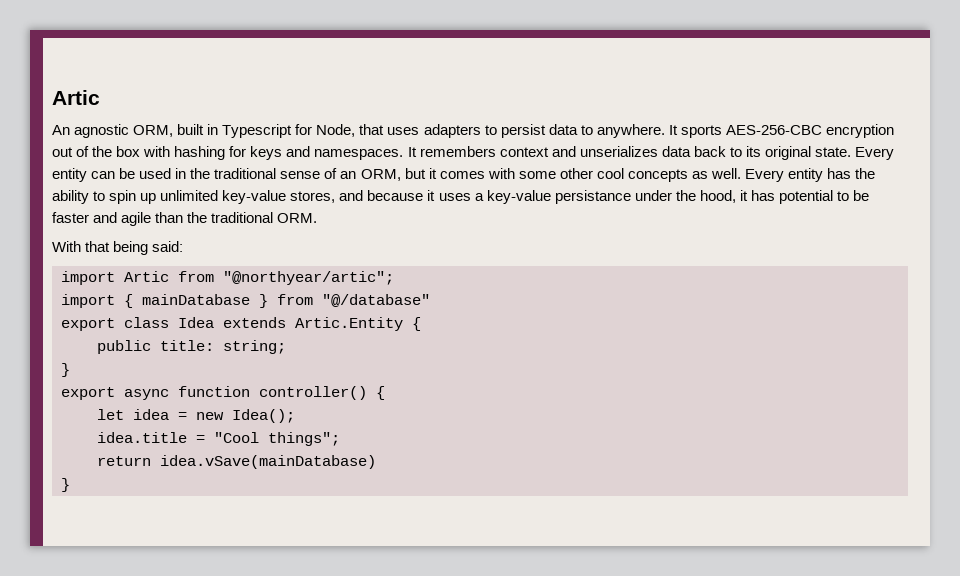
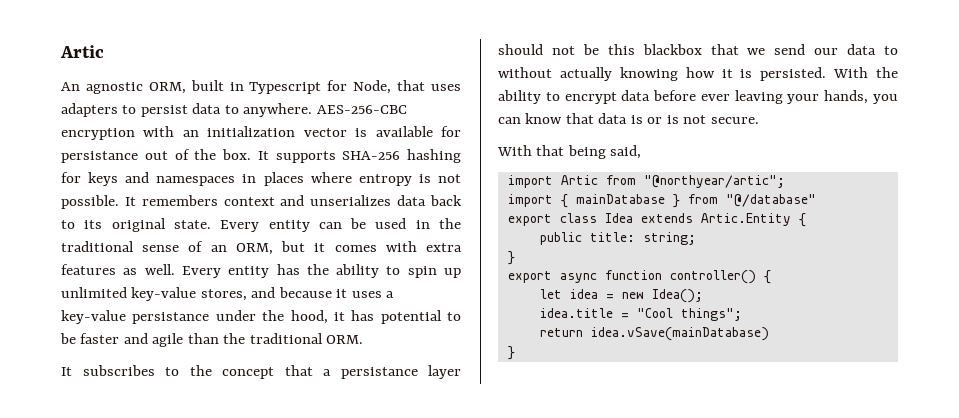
- It sports AES-256-CBC encryption out of the box with hashing for keys and namespaces.
+ AES-256-CBC encryption with an initialization vector is available for persistance out of the box. It supports SHA-256 hashing for keys and namespaces in places where entropy is not possible.
- Every entity can be used in the traditional sense of an ORM, but it comes with some other cool concepts as well.
+ Every entity can be used in the traditional sense of an ORM, but it comes with extra features as well.
+ It subscribes to the concept that a persistance layer should not be this blackbox that we send our data to without actually knowing how it is persisted. With the ability to encrypt data before ever leaving your hands, you can know that data is or is not secure.
- With that being said:
+ With that being said,

